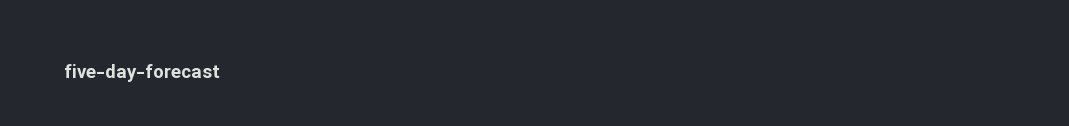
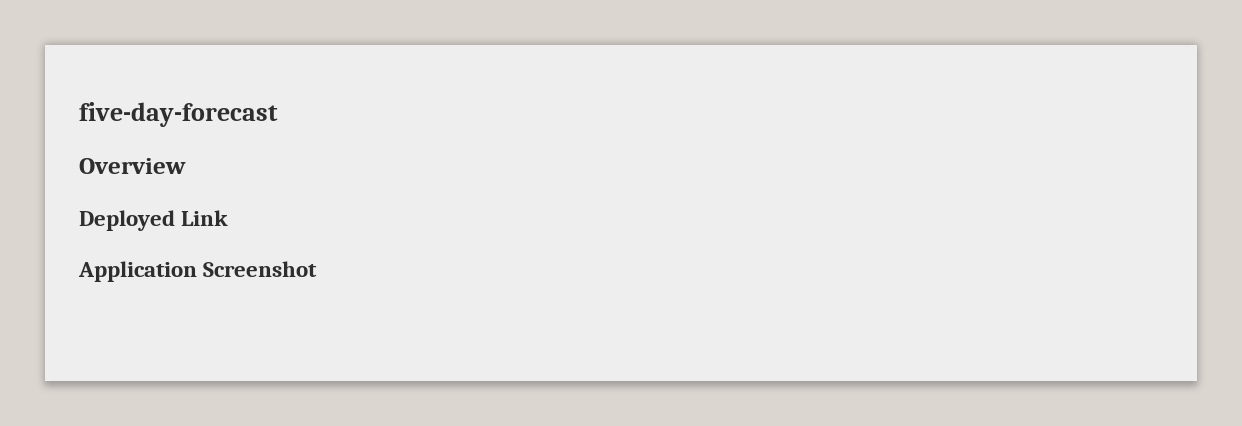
+ Overview
+ Deployed Link
+ Application Screenshot

